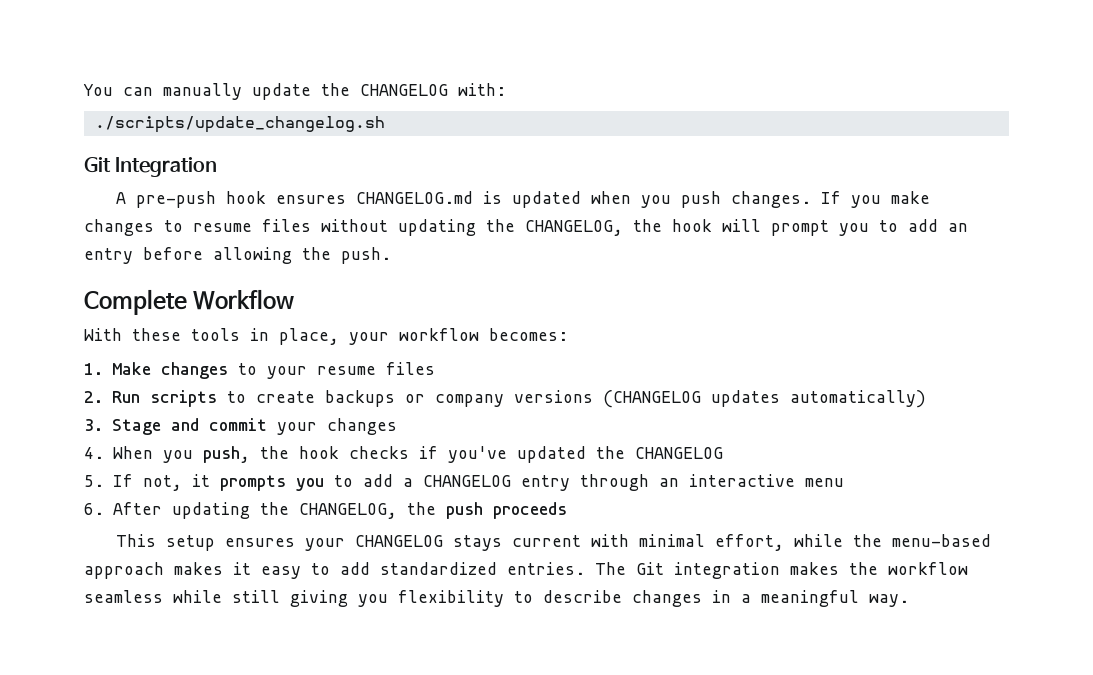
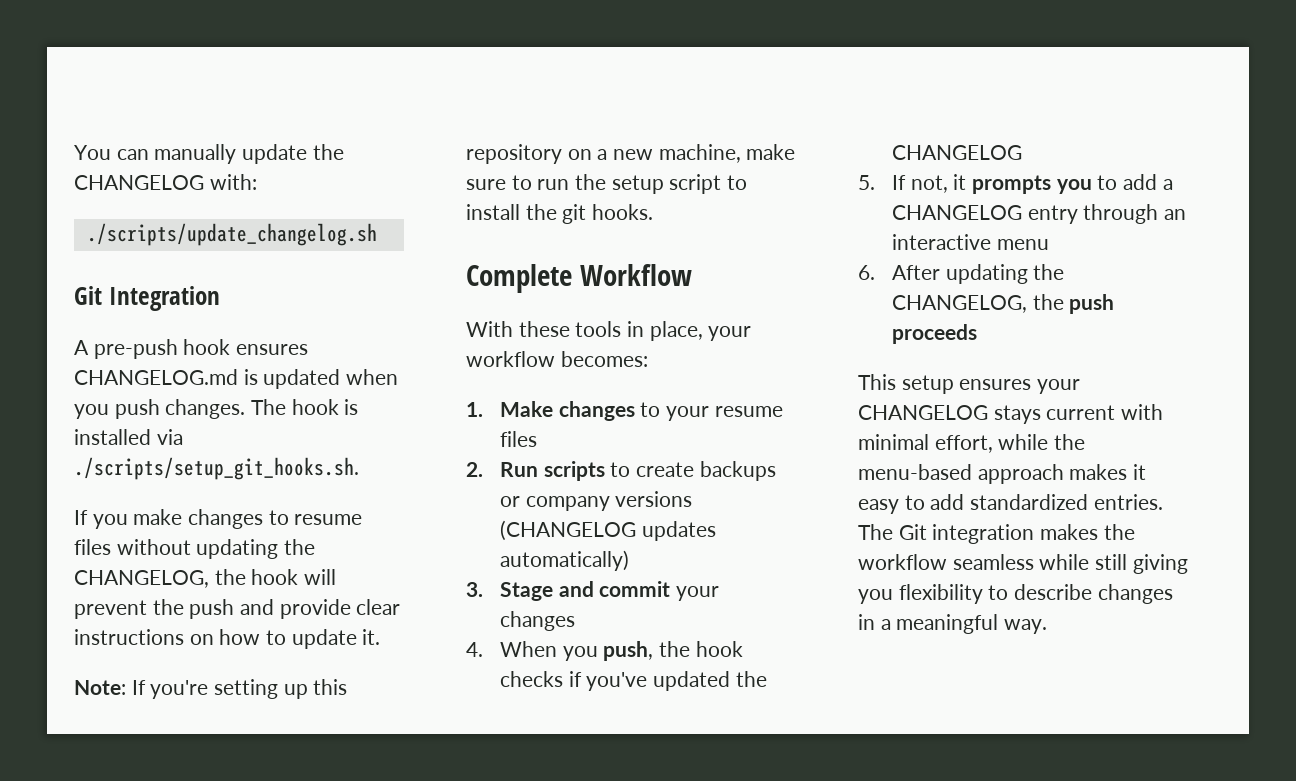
- A pre-push hook ensures CHANGELOG.md is updated when you push changes. If you make changes to resume files without updating the CHANGELOG, the hook will prompt you to add an entry before allowing the push.
+ A pre-push hook ensures CHANGELOG.md is updated when you push changes. The hook is installed via ./scripts/setup_git_hooks.sh.
+ If you make changes to resume files without updating the CHANGELOG, the hook will prevent the push and provide clear instructions on how to update it.
+ Note: If you're setting up this repository on a new machine, make sure to run the setup script to install the git hooks.

